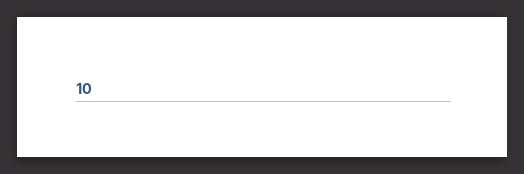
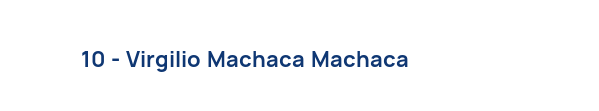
- 10
+ 10 - Virgilio Machaca Machaca

